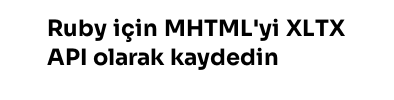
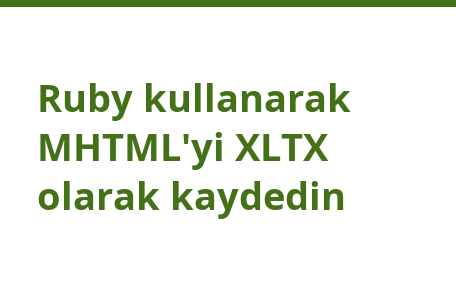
- Ruby için MHTML'yi XLTX API olarak kaydedin
+ Ruby kullanarak MHTML'yi XLTX olarak kaydedin

